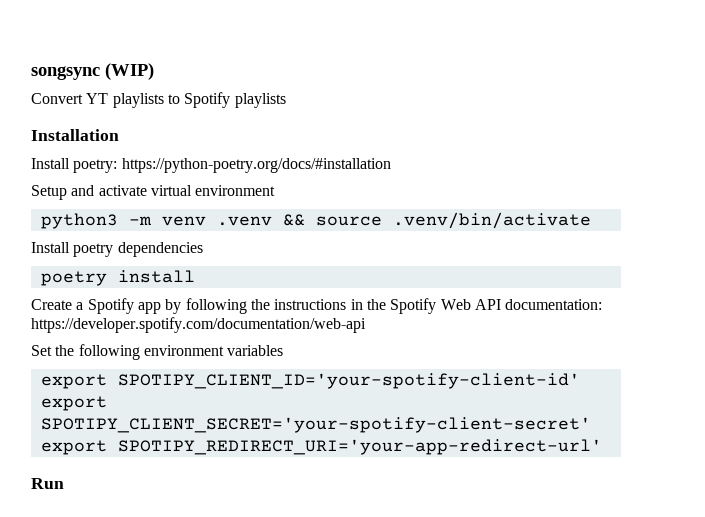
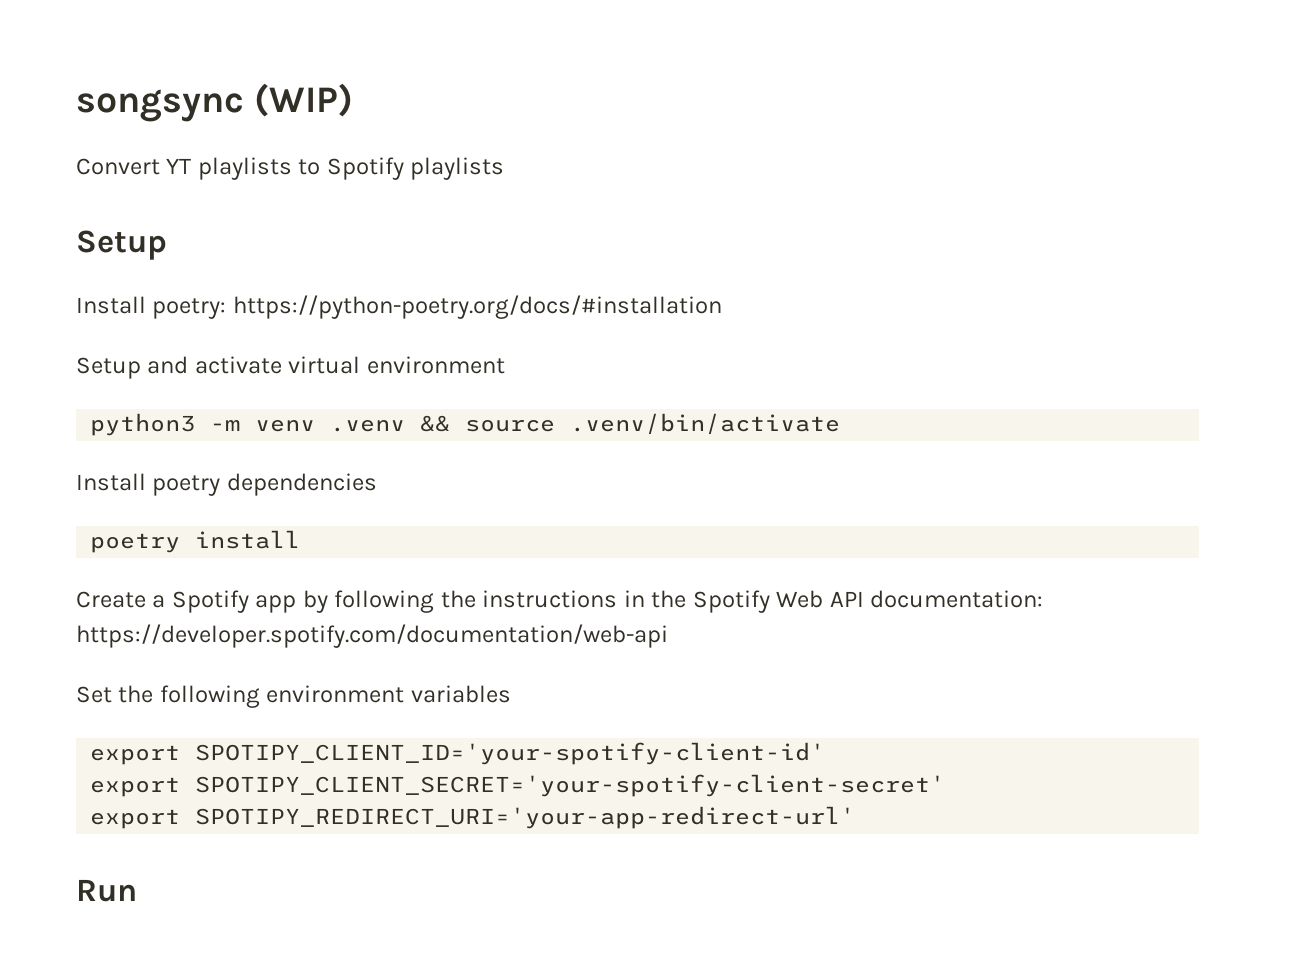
  Convert YT playlists to Spotify playlists
- Installation
+ Setup

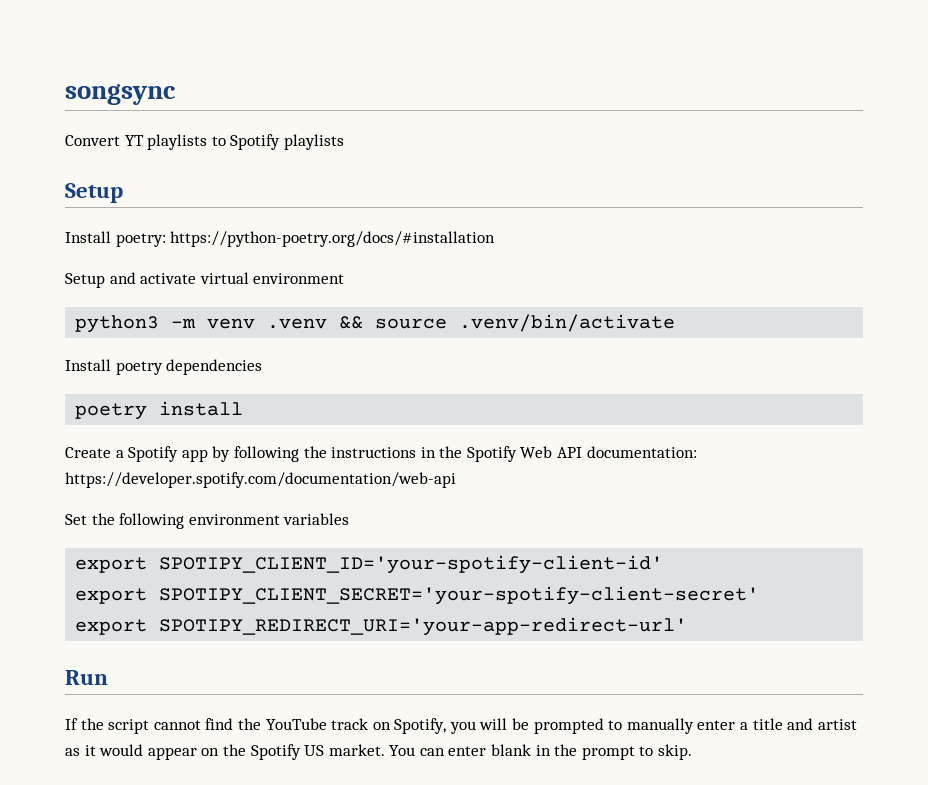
- songsync (WIP)
+ songsync
+ If the script cannot find the YouTube track on Spotify, you will be prompted to manually enter a title and artist as it would appear on the Spotify US market. You can enter blank in the prompt to skip.

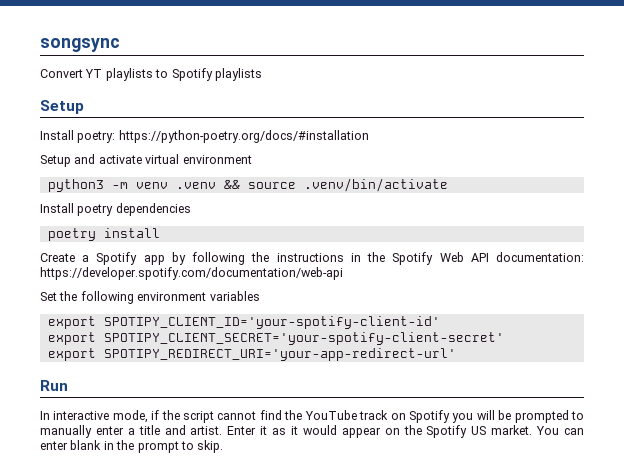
- If the script cannot find the YouTube track on Spotify, you will be prompted to manually enter a title and artist as it would appear on the Spotify US market.
+ In interactive mode, if the script cannot find the YouTube track on Spotify you will be prompted to manually enter a title and artist. Enter it as it would appear on the Spotify US market.

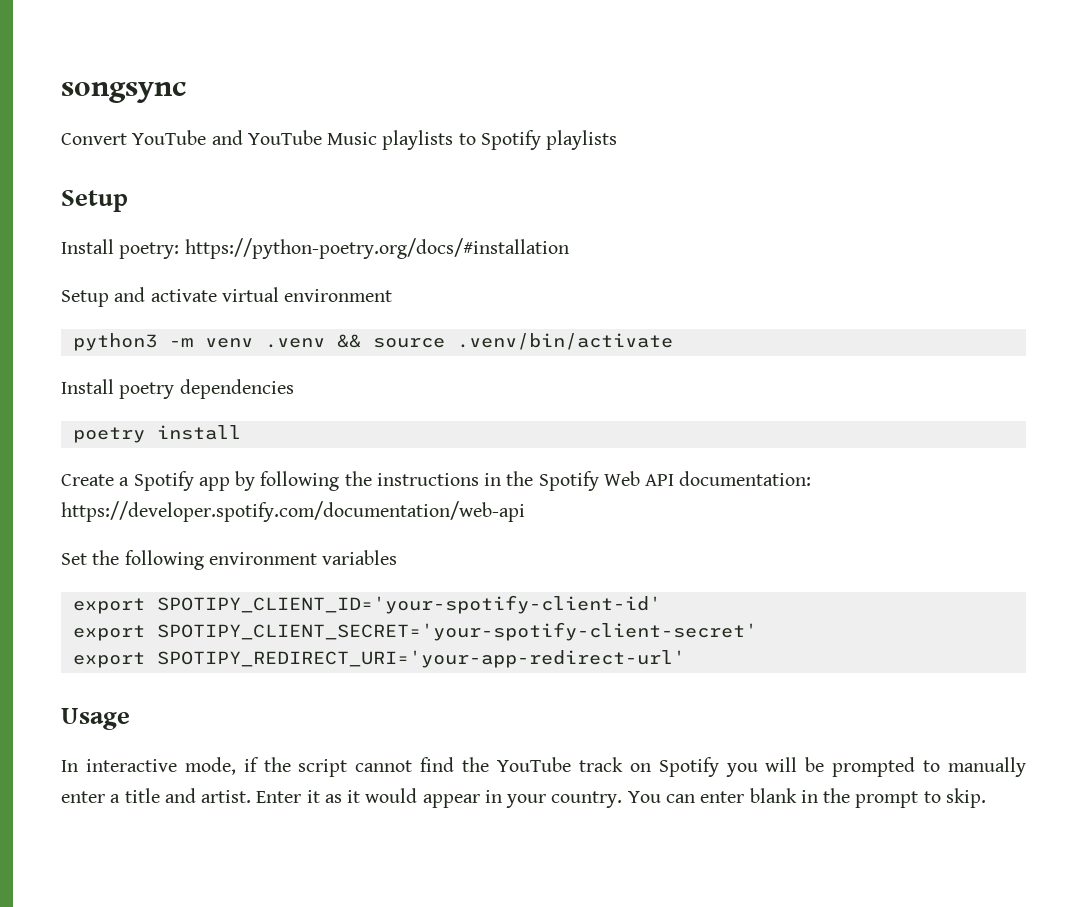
- Convert YT playlists to Spotify playlists
+ Convert YouTube and YouTube Music playlists to Spotify playlists
- Run
+ Usage
- Enter it as it would appear on the Spotify US market.
+ Enter it as it would appear in your country.

